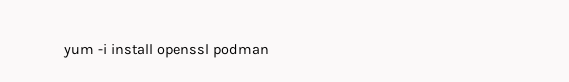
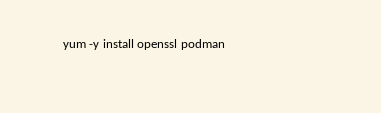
- yum -i install openssl podman
+ yum -y install openssl podman

